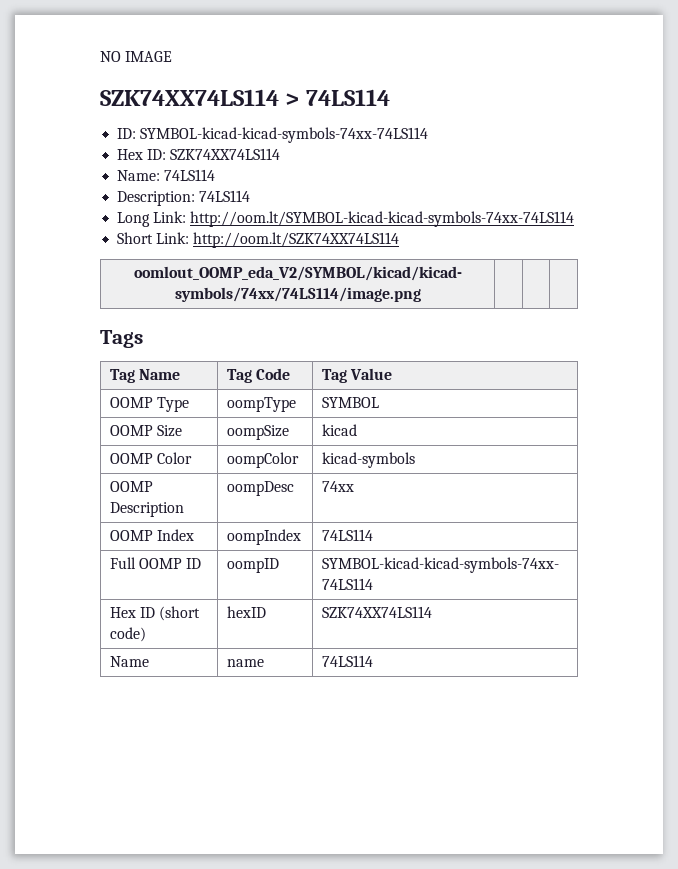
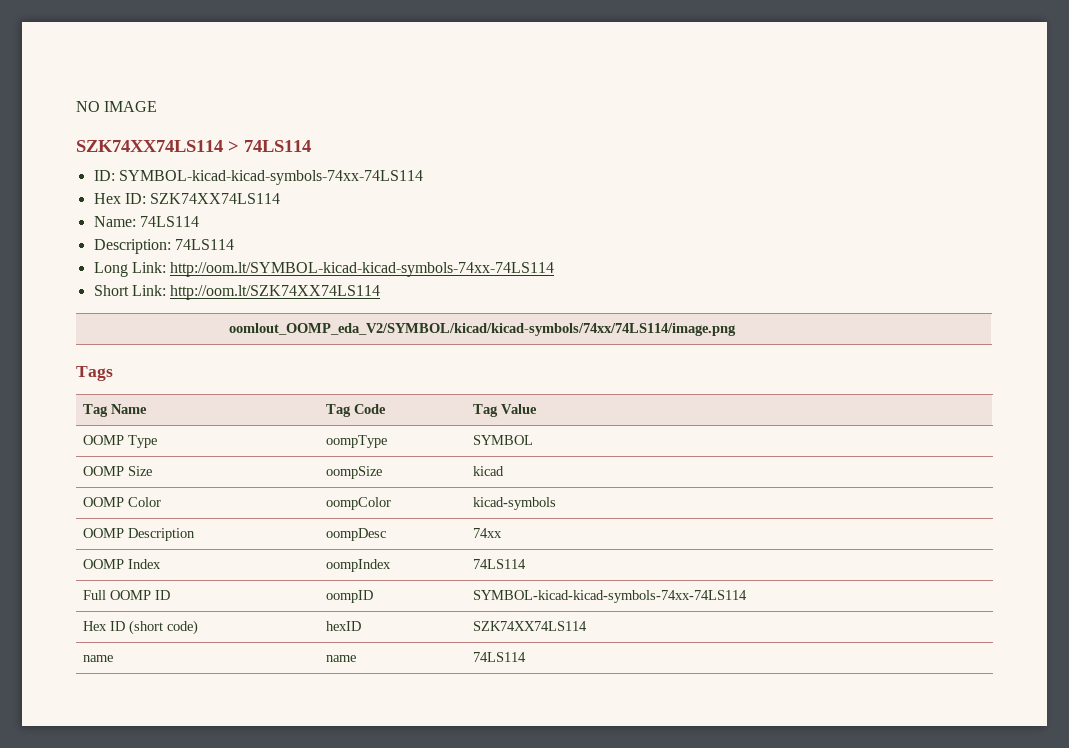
- Name | name | 74LS114
+ name | name | 74LS114

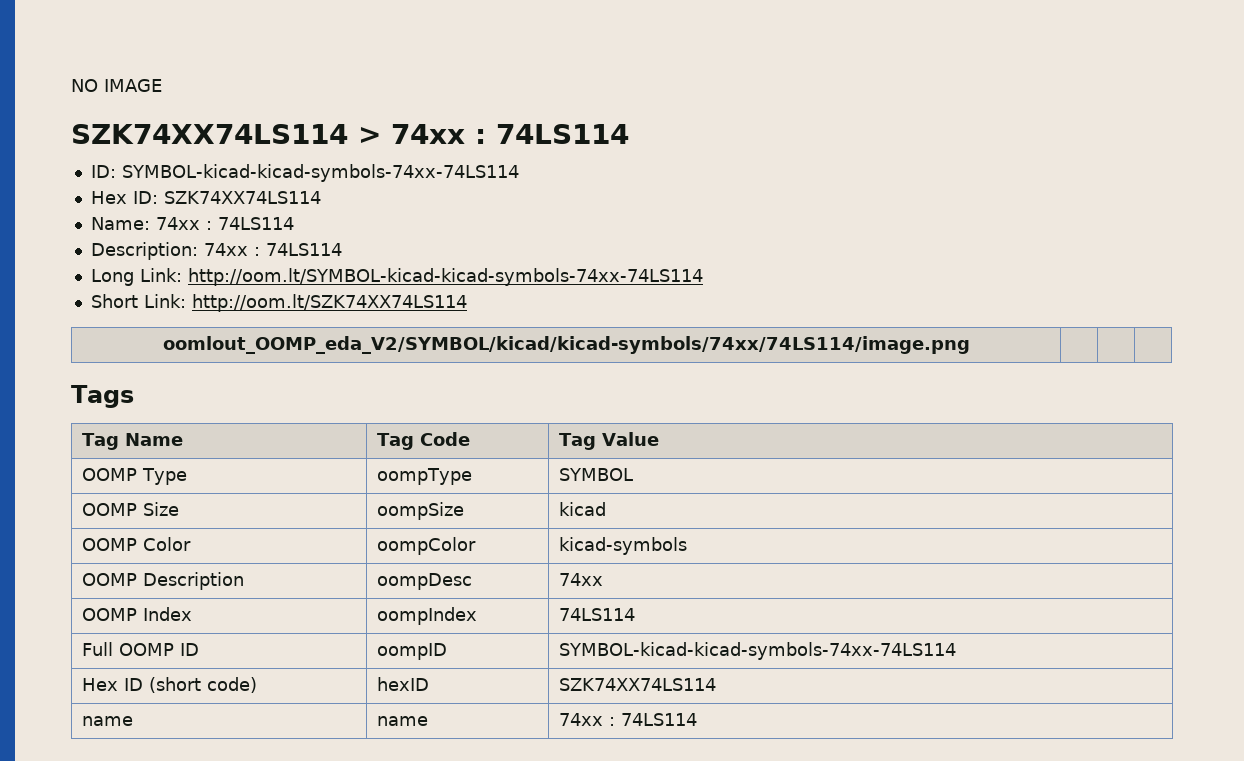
- SZK74XX74LS114 > 74LS114
+ SZK74XX74LS114 > 74xx : 74LS114
- Name: 74LS114
+ Name: 74xx : 74LS114
- Description: 74LS114
+ Description: 74xx : 74LS114
- name | name | 74LS114
+ name | name | 74xx : 74LS114

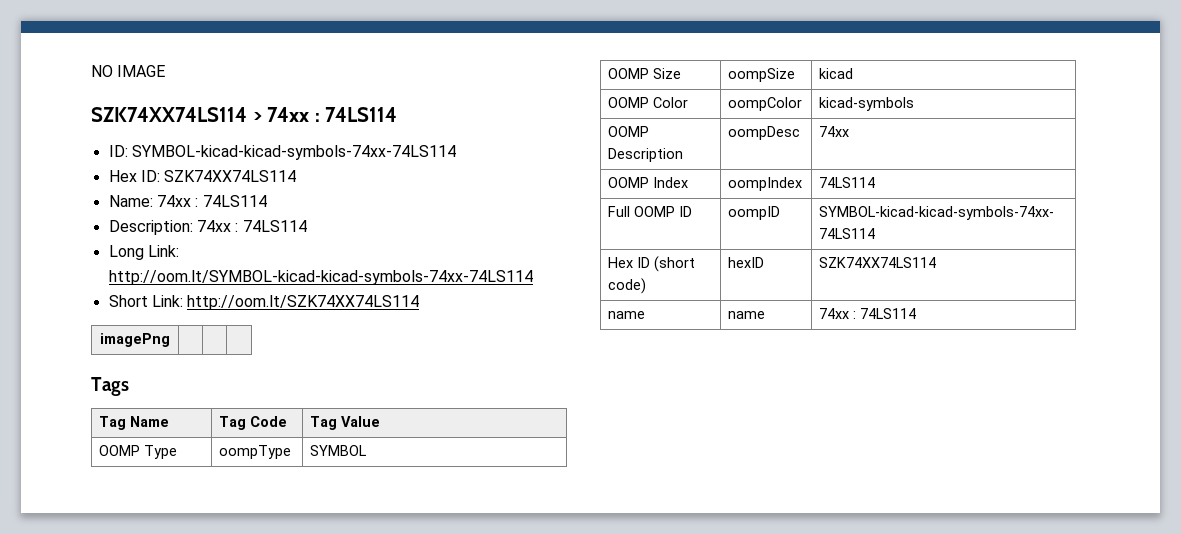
- oomlout_OOMP_eda_V2/SYMBOL/kicad/kicad-symbols/74xx/74LS114/image.png | | |
+ imagePng | | |

